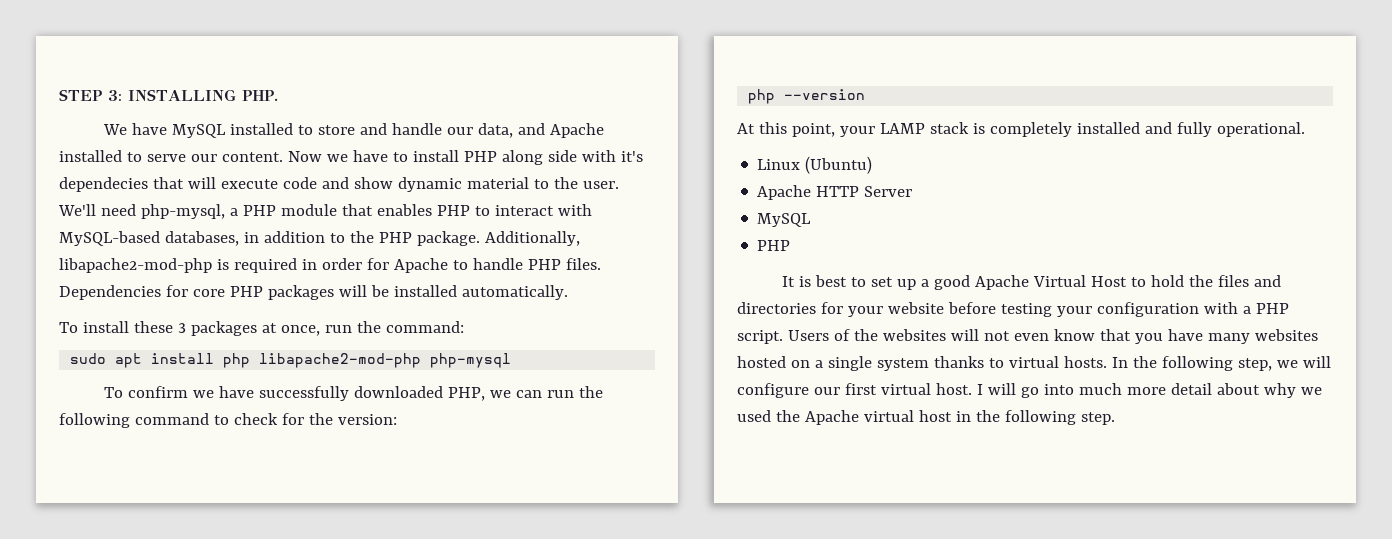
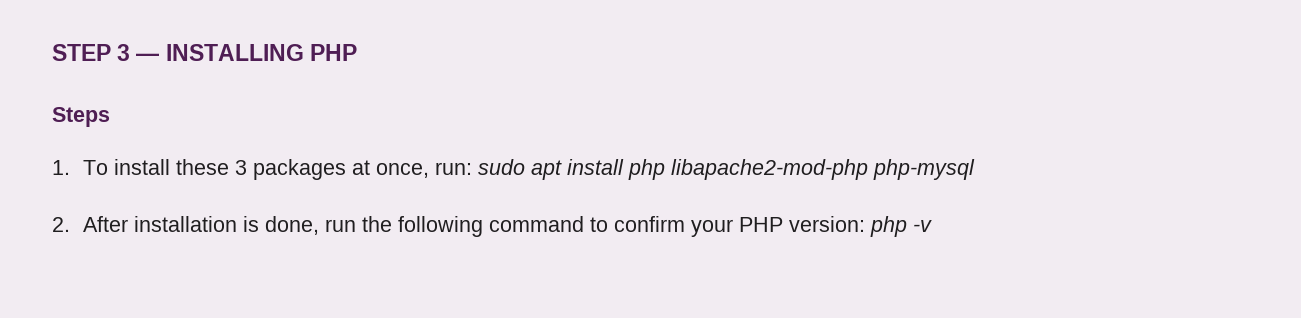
- STEP 3: INSTALLING PHP.
- We have MySQL installed to store and handle our data, and Apache installed to serve our content. Now we have to install PHP along side with it's dependecies that will execute code and show dynamic material to the user. We'll need php-mysql, a PHP module that enables PHP to interact with MySQL-based databases, in addition to the PHP package. Additionally, libapache2-mod-php is required in order for Apache to handle PHP files. Dependencies for core PHP packages will be installed automatically.
- To install these 3 packages at once, run the command:
- sudo apt install php libapache2-mod-php php-mysql
+ STEP 3 — INSTALLING PHP
+ Steps
+ 1. To install these 3 packages at once, run: sudo apt install php libapache2-mod-php php-mysql
- To confirm we have successfully downloaded PHP, we can run the following command to check for the version:
- php --version
- At this point, your LAMP stack is completely installed and fully operational.
- Linux (Ubuntu)
- Apache HTTP Server
- MySQL
- PHP
- It is best to set up a good Apache Virtual Host to hold the files and directories for your website before testing your configuration with a PHP script. Users of the websites will not even know that you have many websites hosted on a single system thanks to virtual hosts. In the following step, we will configure our first virtual host. I will go into much more detail about why we used the Apache virtual host in the following step.
+ 2. After installation is done, run the following command to confirm your PHP version: php -v

